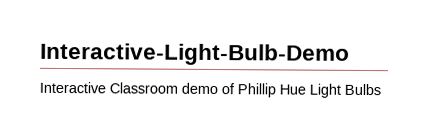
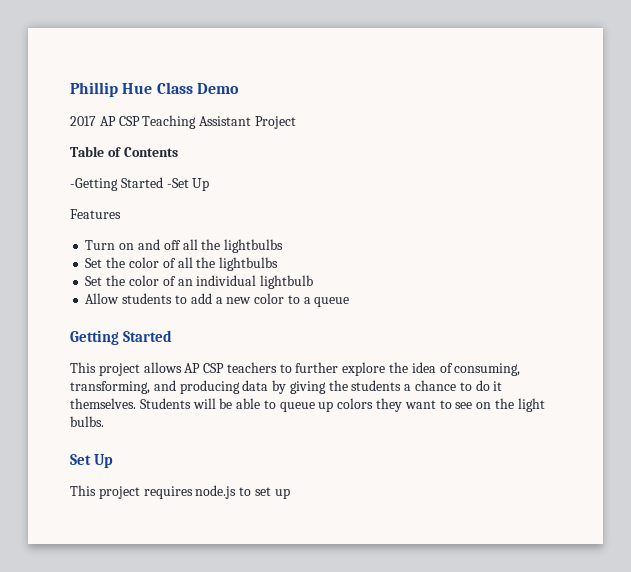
- Interactive-Light-Bulb-Demo
- Interactive Classroom demo of Phillip Hue Light Bulbs
+ Phillip Hue Class Demo
+ 2017 AP CSP Teaching Assistant Project
+ Table of Contents
+ -Getting Started -Set Up
+ Features
+ Turn on and off all the lightbulbs
+ Set the color of all the lightbulbs
+ Set the color of an individual lightbulb
+ Allow students to add a new color to a queue
+ Getting Started
+ This project allows AP CSP teachers to further explore the idea of consuming, transforming, and producing data by giving the students a chance to do it themselves. Students will be able to queue up colors they want to see on the light bulbs.
+ Set Up
+ This project requires node.js to set up

